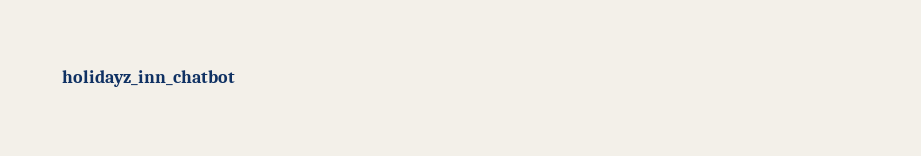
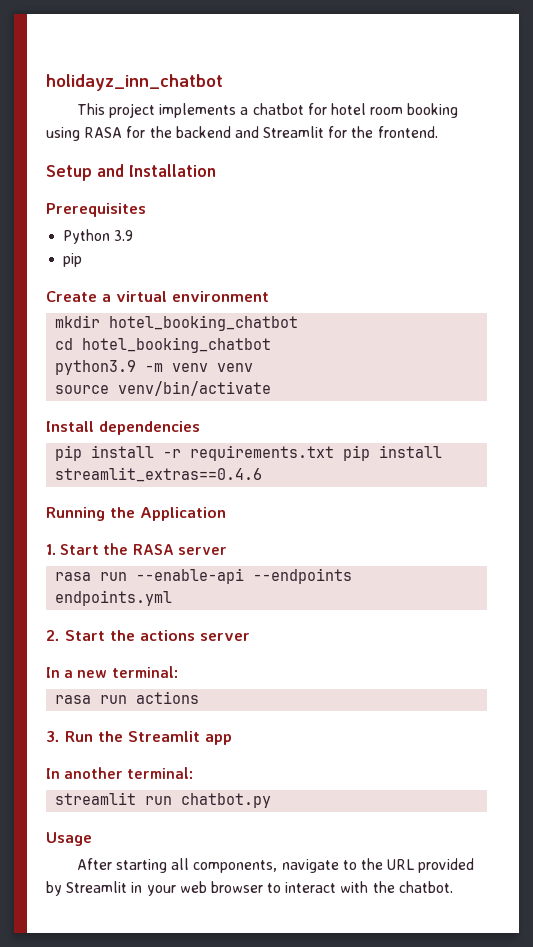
+ This project implements a chatbot for hotel room booking using RASA for the backend and Streamlit for the frontend.
+ Setup and Installation
+ Prerequisites
+ Python 3.9
+ pip
+ Create a virtual environment
+ mkdir hotel_booking_chatbot
+ cd hotel_booking_chatbot
+ python3.9 -m venv venv
+ source venv/bin/activate
+ Install dependencies
+ pip install -r requirements.txt pip install streamlit_extras==0.4.6
+ Running the Application
+ 1. Start the RASA server
+ rasa run --enable-api --endpoints endpoints.yml
+ 2. Start the actions server
+ In a new terminal:
+ rasa run actions
+ 3. Run the Streamlit app
+ In another terminal:
+ streamlit run chatbot.py
+ Usage
+ After starting all components, navigate to the URL provided by Streamlit in your web browser to interact with the chatbot.

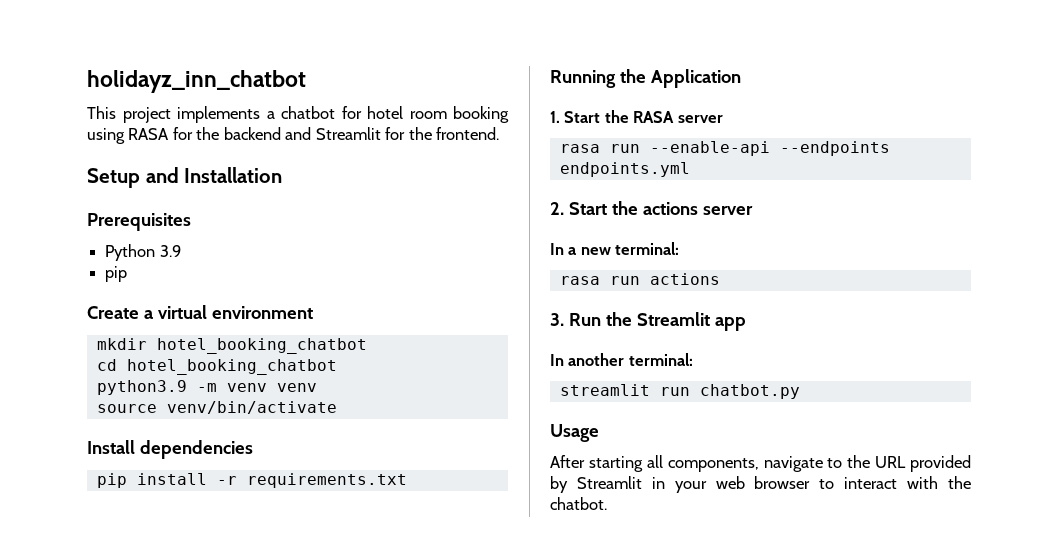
- pip install -r requirements.txt pip install streamlit_extras==0.4.6
+ pip install -r requirements.txt

